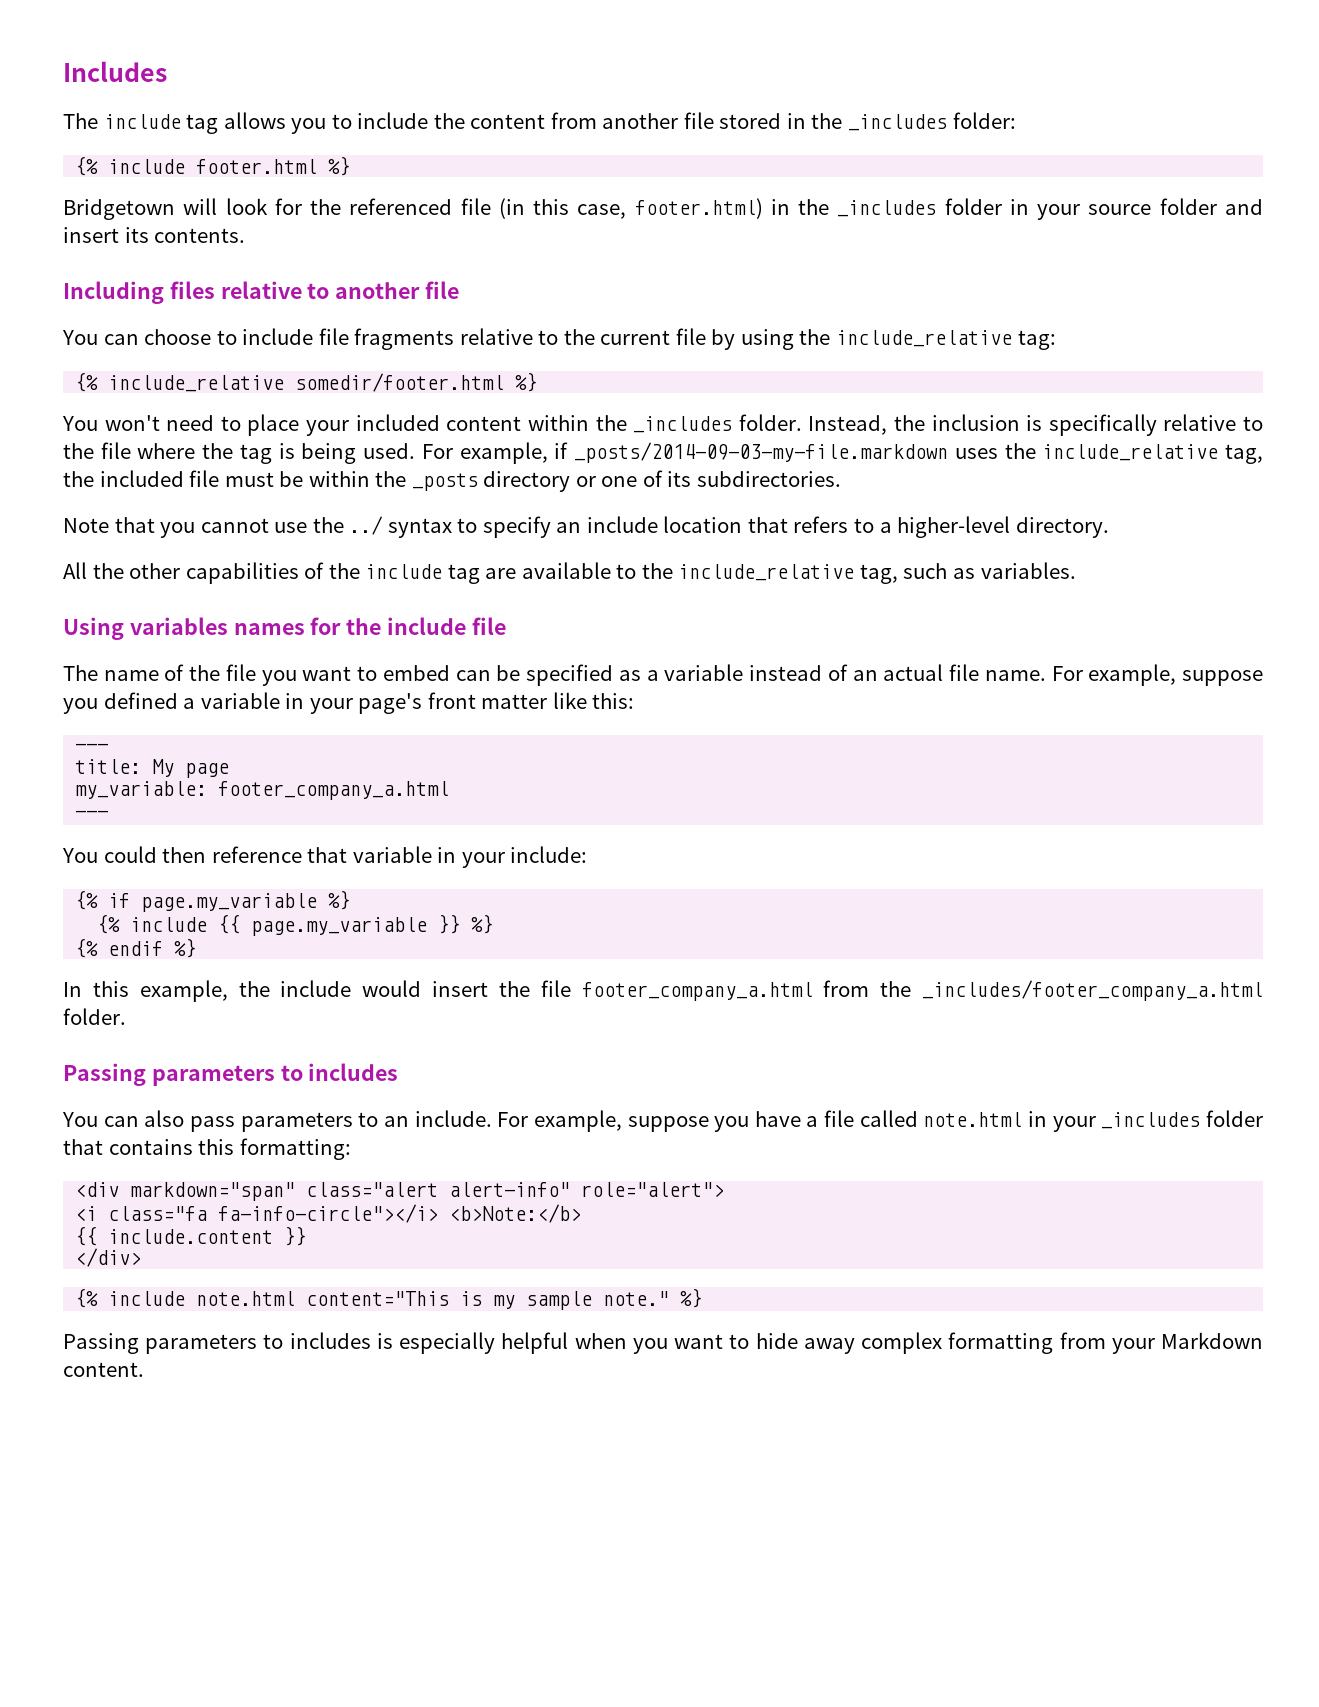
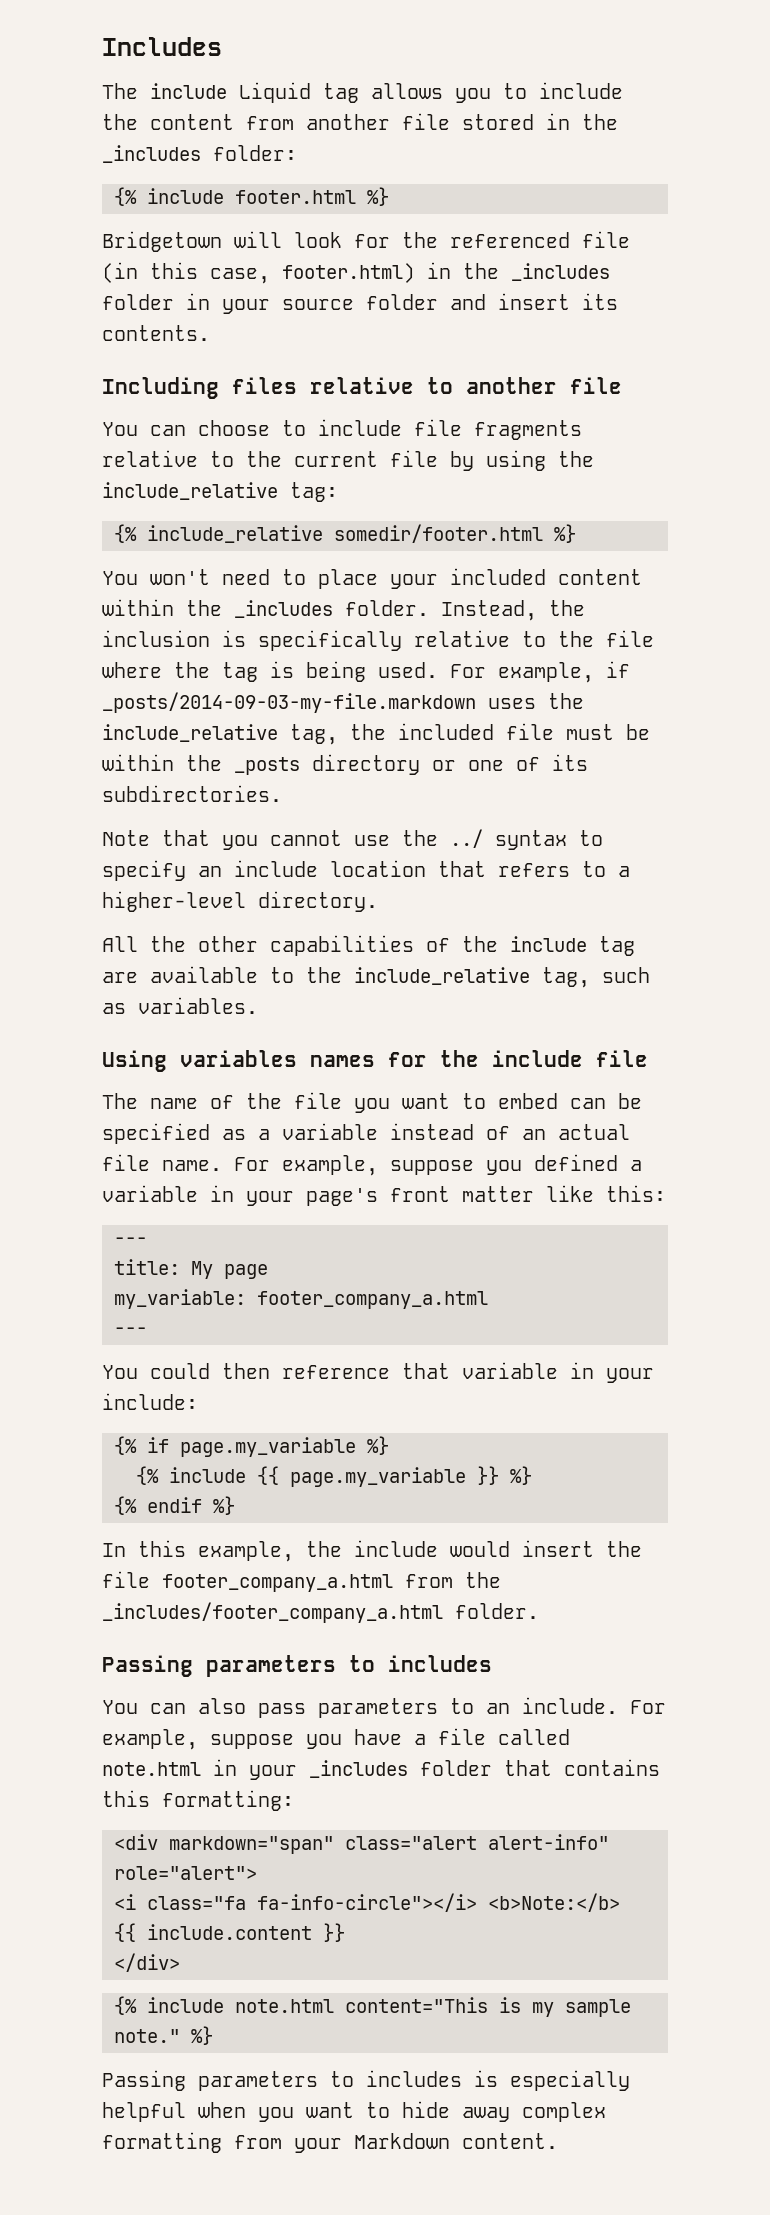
- The include tag allows you to include the content from another file stored in the _includes folder:
+ The include Liquid tag allows you to include the content from another file stored in the _includes folder:

